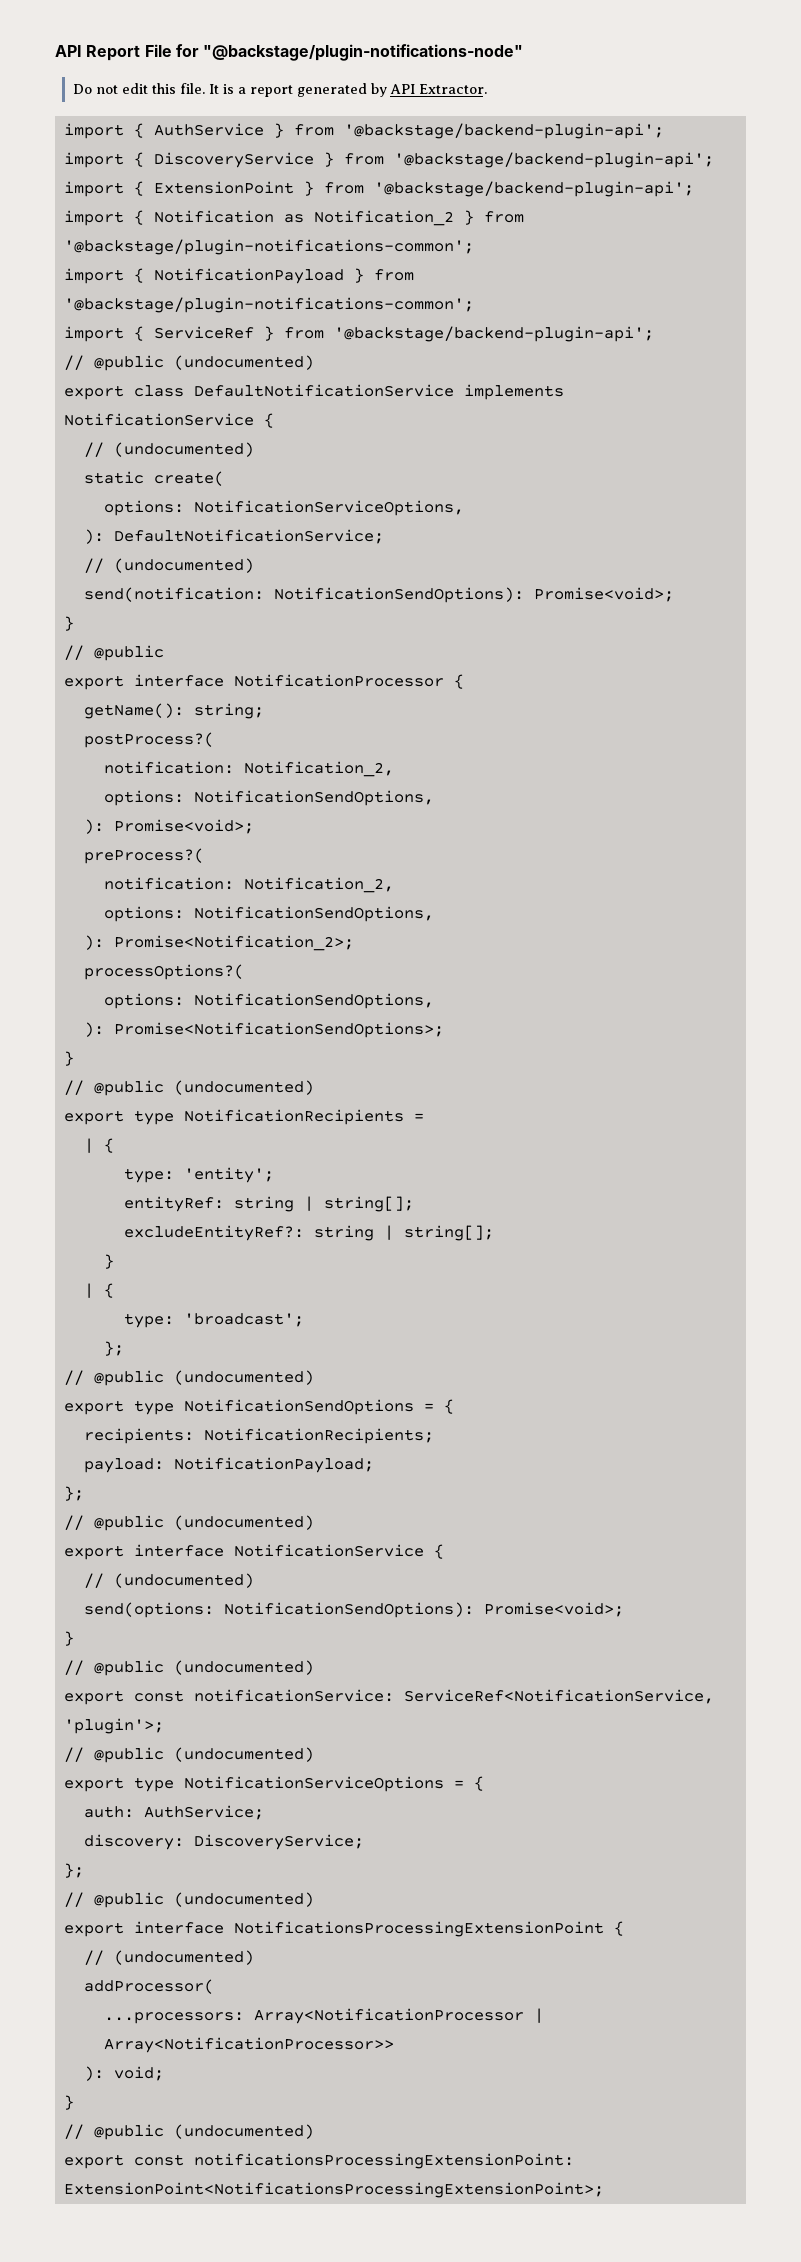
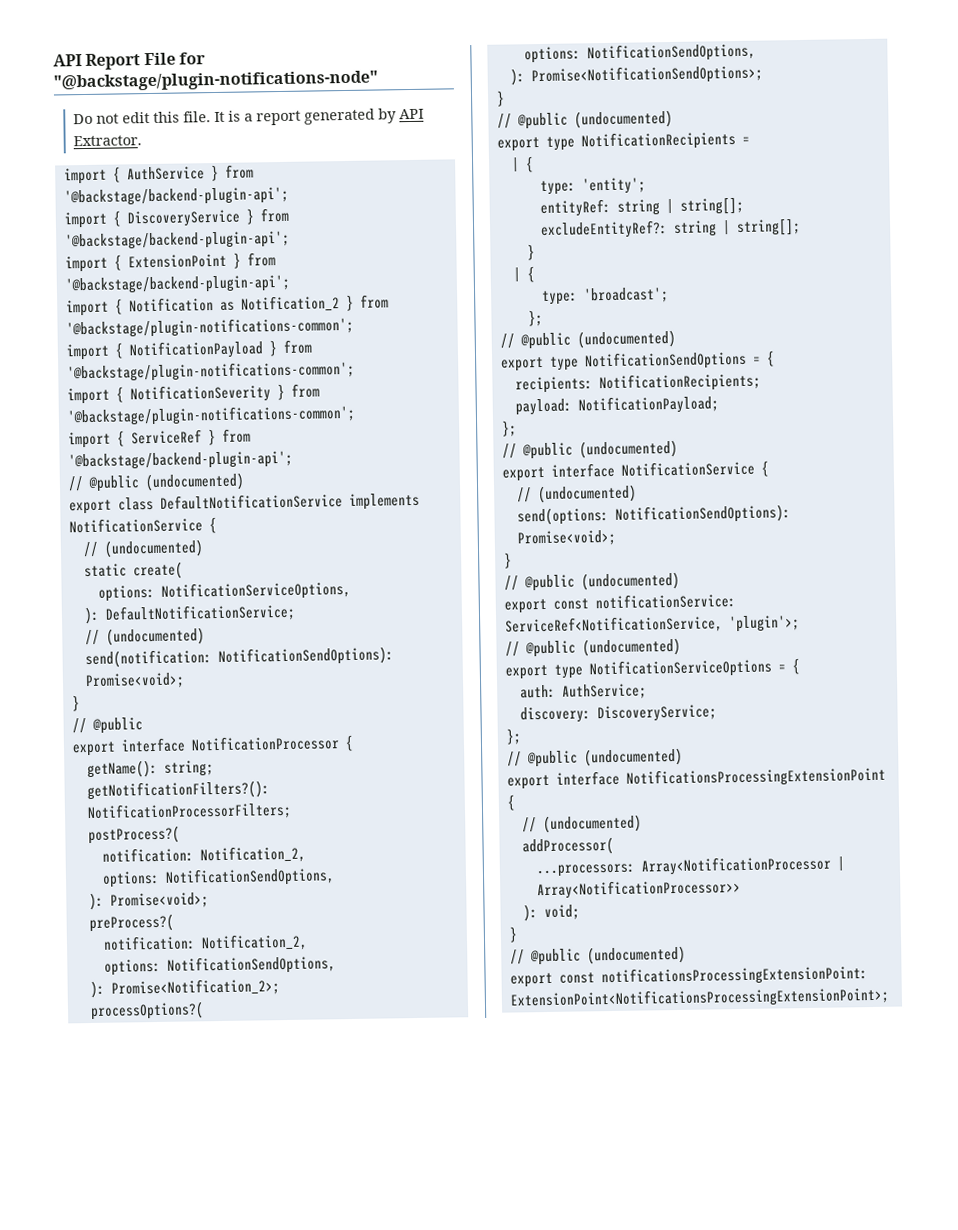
+ import { NotificationSeverity } from '@backstage/plugin-notifications-common';
+ getNotificationFilters?(): NotificationProcessorFilters;

